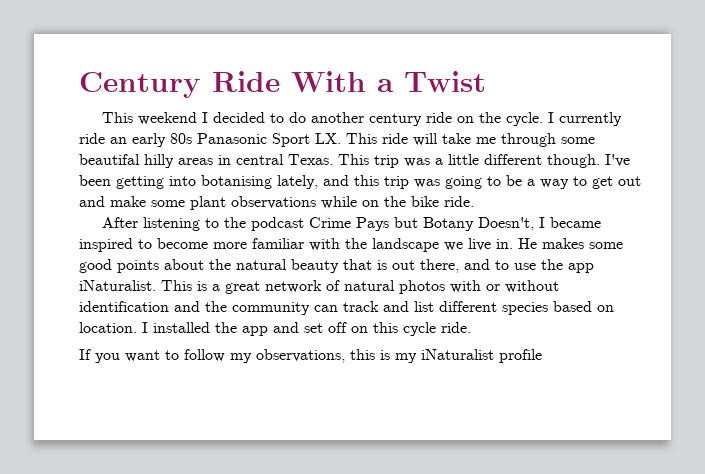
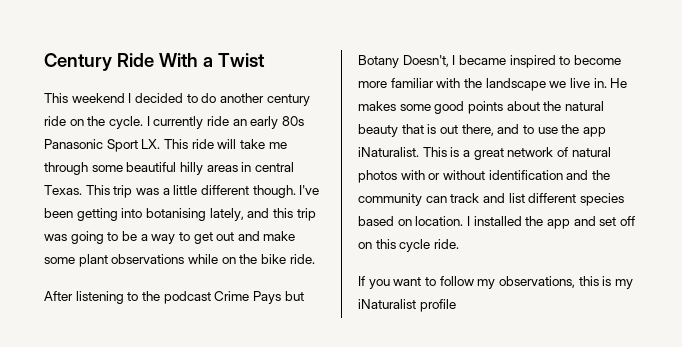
- I currently ride an early 80s Panasonic Sport LX. This ride will take me through some beautifal hilly areas in central Texas.
+ I currently ride an early 80s Panasonic Sport LX. This ride will take me through some beautiful hilly areas in central Texas.

